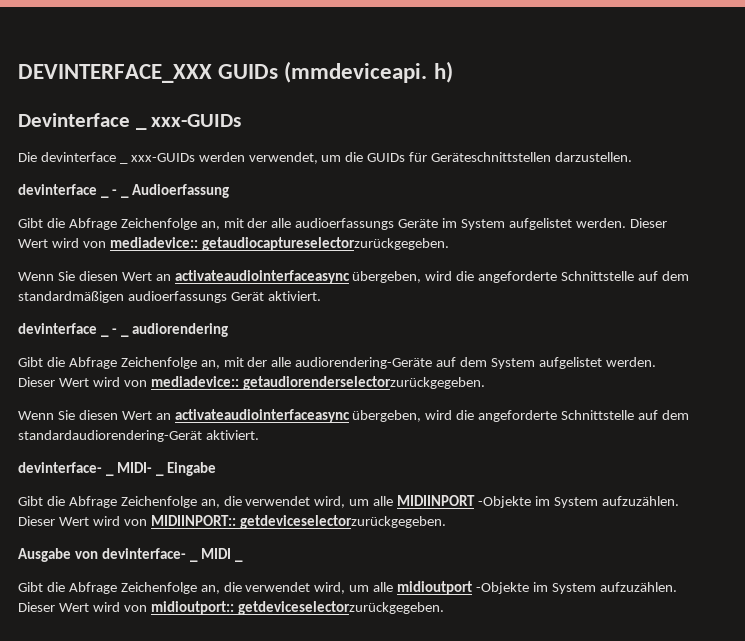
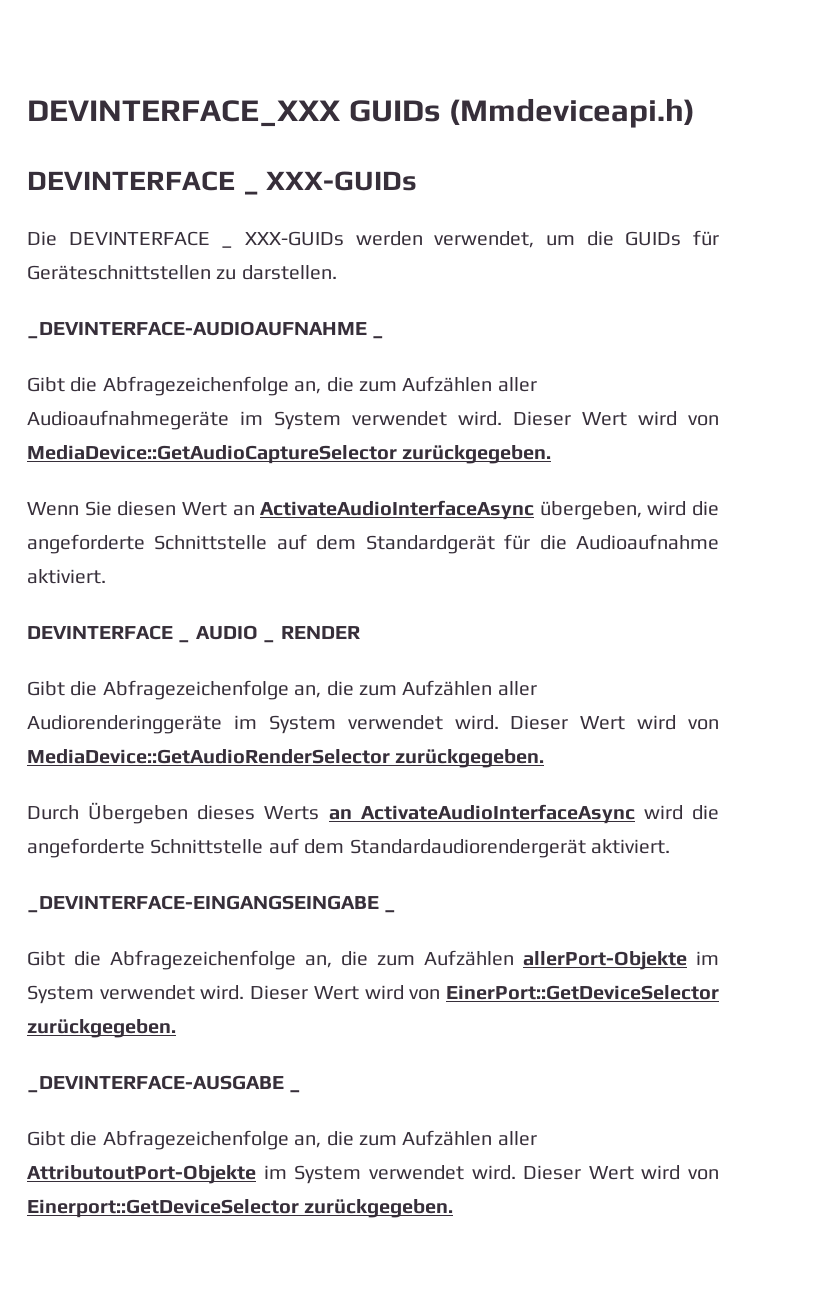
- DEVINTERFACE_XXX GUIDs (mmdeviceapi. h)
- Devinterface _ xxx-GUIDs
- Die devinterface _ xxx-GUIDs werden verwendet, um die GUIDs für Geräteschnittstellen darzustellen.
- devinterface _ - _ Audioerfassung
- Gibt die Abfrage Zeichenfolge an, mit der alle audioerfassungs Geräte im System aufgelistet werden. Dieser Wert wird von mediadevice:: getaudiocaptureselectorzurückgegeben.
- Wenn Sie diesen Wert an activateaudiointerfaceasync übergeben, wird die angeforderte Schnittstelle auf dem standardmäßigen audioerfassungs Gerät aktiviert.
- devinterface _ - _ audiorendering
- Gibt die Abfrage Zeichenfolge an, mit der alle audiorendering-Geräte auf dem System aufgelistet werden. Dieser Wert wird von mediadevice:: getaudiorenderselectorzurückgegeben.
- Wenn Sie diesen Wert an activateaudiointerfaceasync übergeben, wird die angeforderte Schnittstelle auf dem standardaudiorendering-Gerät aktiviert.
- devinterface- _ MIDI- _ Eingabe
- Gibt die Abfrage Zeichenfolge an, die verwendet wird, um alle MIDIINPORT -Objekte im System aufzuzählen. Dieser Wert wird von MIDIINPORT:: getdeviceselectorzurückgegeben.
- Ausgabe von devinterface- _ MIDI _
- Gibt die Abfrage Zeichenfolge an, die verwendet wird, um alle midioutport -Objekte im System aufzuzählen. Dieser Wert wird von midioutport:: getdeviceselectorzurückgegeben.
+ DEVINTERFACE_XXX GUIDs (Mmdeviceapi.h)
+ DEVINTERFACE _ XXX-GUIDs
+ Die DEVINTERFACE _ XXX-GUIDs werden verwendet, um die GUIDs für Geräteschnittstellen zu darstellen.
+ _DEVINTERFACE-AUDIOAUFNAHME _
+ Gibt die Abfragezeichenfolge an, die zum Aufzählen aller Audioaufnahmegeräte im System verwendet wird. Dieser Wert wird von MediaDevice::GetAudioCaptureSelector zurückgegeben.
+ Wenn Sie diesen Wert an ActivateAudioInterfaceAsync übergeben, wird die angeforderte Schnittstelle auf dem Standardgerät für die Audioaufnahme aktiviert.
+ DEVINTERFACE _ AUDIO _ RENDER
+ Gibt die Abfragezeichenfolge an, die zum Aufzählen aller Audiorenderinggeräte im System verwendet wird. Dieser Wert wird von MediaDevice::GetAudioRenderSelector zurückgegeben.
+ Durch Übergeben dieses Werts an ActivateAudioInterfaceAsync wird die angeforderte Schnittstelle auf dem Standardaudiorendergerät aktiviert.
+ _DEVINTERFACE-EINGANGSEINGABE _
+ Gibt die Abfragezeichenfolge an, die zum Aufzählen allerPort-Objekte im System verwendet wird. Dieser Wert wird von EinerPort::GetDeviceSelector zurückgegeben.
+ _DEVINTERFACE-AUSGABE _
+ Gibt die Abfragezeichenfolge an, die zum Aufzählen aller AttributoutPort-Objekte im System verwendet wird. Dieser Wert wird von Einerport::GetDeviceSelector zurückgegeben.

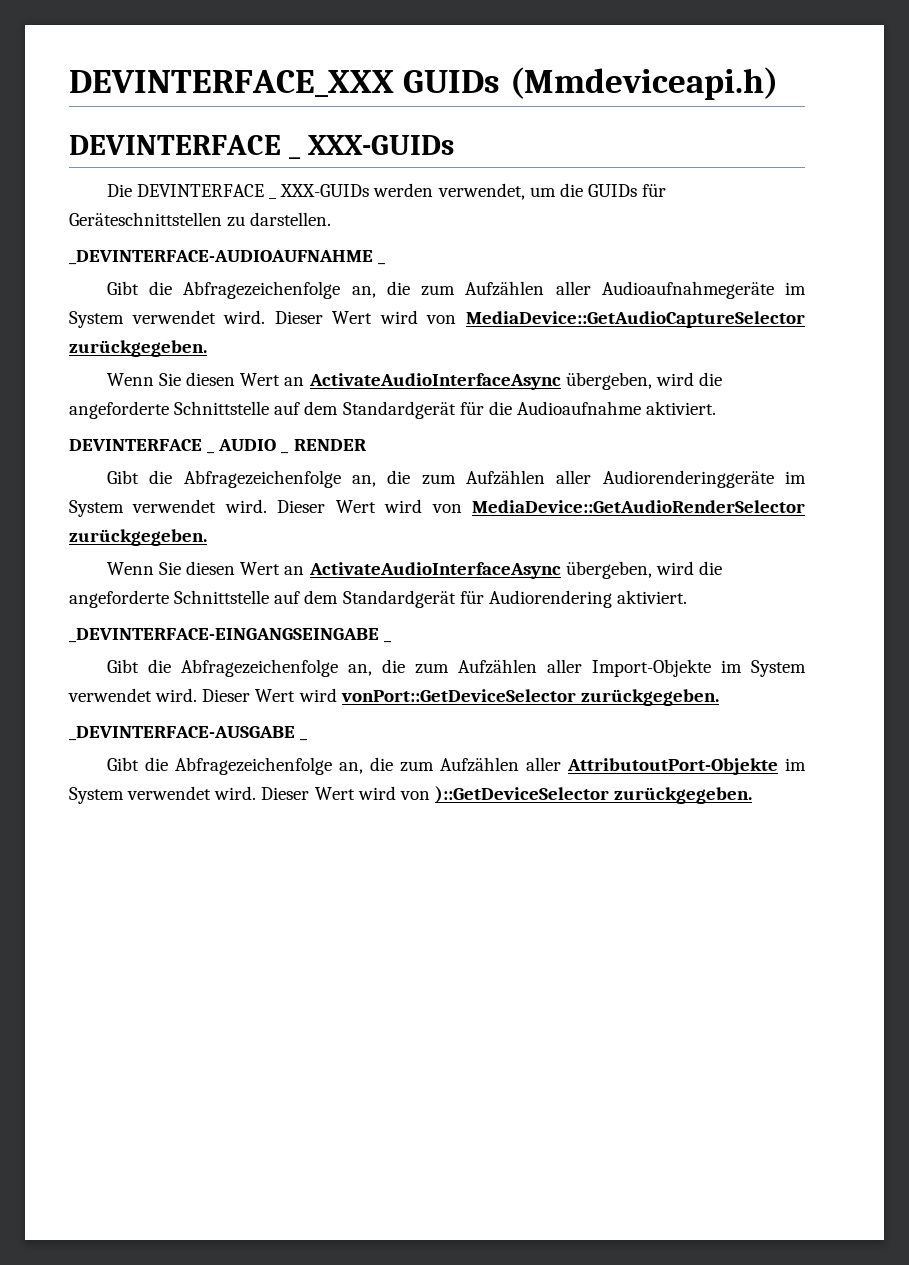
- Durch Übergeben dieses Werts an ActivateAudioInterfaceAsync wird die angeforderte Schnittstelle auf dem Standardaudiorendergerät aktiviert.
+ Wenn Sie diesen Wert an ActivateAudioInterfaceAsync übergeben, wird die angeforderte Schnittstelle auf dem Standardgerät für Audiorendering aktiviert.
- Gibt die Abfragezeichenfolge an, die zum Aufzählen allerPort-Objekte im System verwendet wird. Dieser Wert wird von EinerPort::GetDeviceSelector zurückgegeben.
+ Gibt die Abfragezeichenfolge an, die zum Aufzählen aller Import-Objekte im System verwendet wird. Dieser Wert wird vonPort::GetDeviceSelector zurückgegeben.
- Dieser Wert wird von Einerport::GetDeviceSelector zurückgegeben.
+ Dieser Wert wird von )::GetDeviceSelector zurückgegeben.

